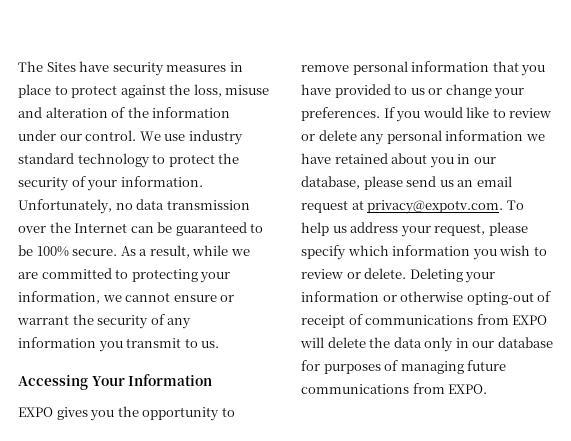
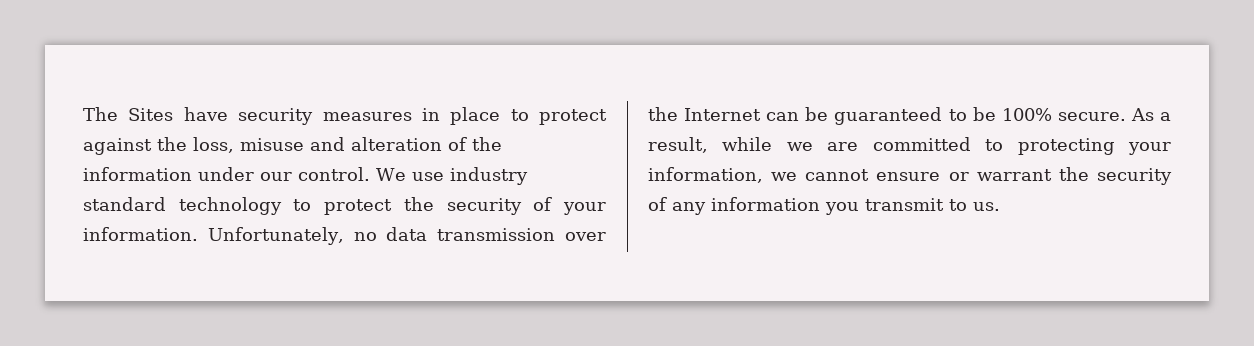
- Accessing Your Information
- EXPO gives you the opportunity to remove personal information that you have provided to us or change your preferences. If you would like to review or delete any personal information we have retained about you in our database, please send us an email request at privacy@expotv.com. To help us address your request, please specify which information you wish to review or delete. Deleting your information or otherwise opting-out of receipt of communications from EXPO will delete the data only in our database for purposes of managing future communications from EXPO.

